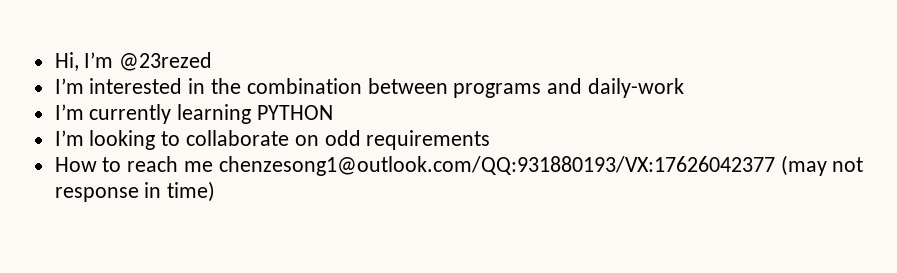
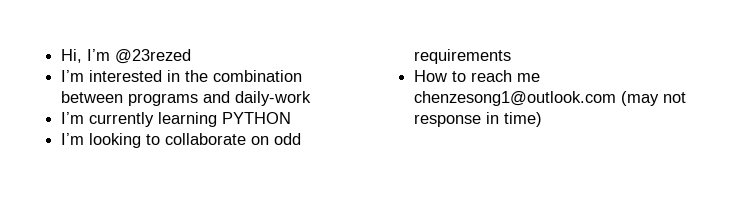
- How to reach me chenzesong1@outlook.com/QQ:931880193/VX:17626042377 (may not response in time)
+ How to reach me chenzesong1@outlook.com (may not response in time)

